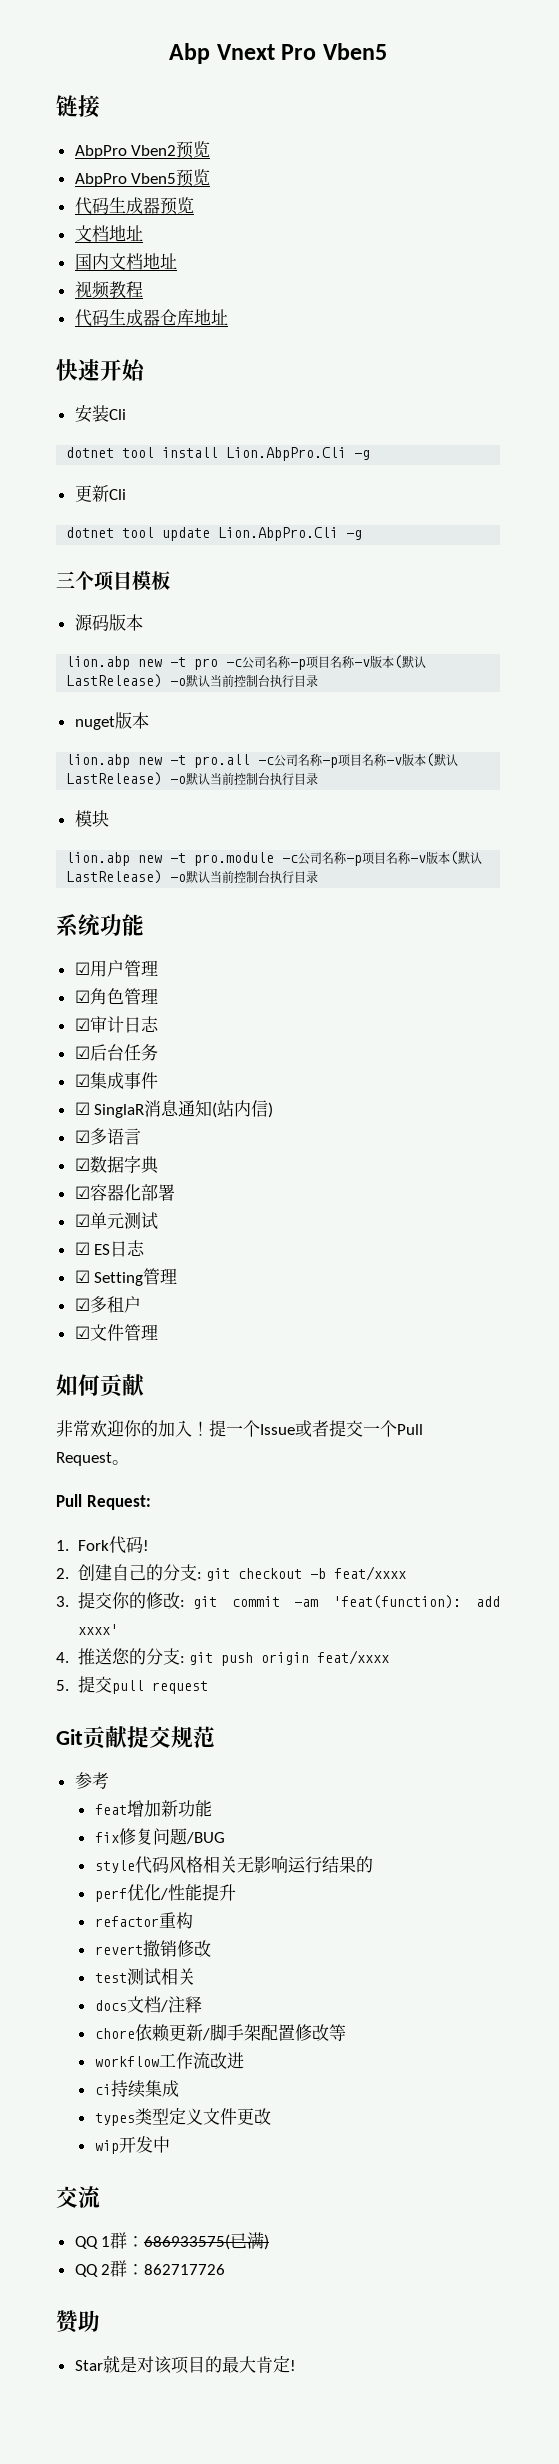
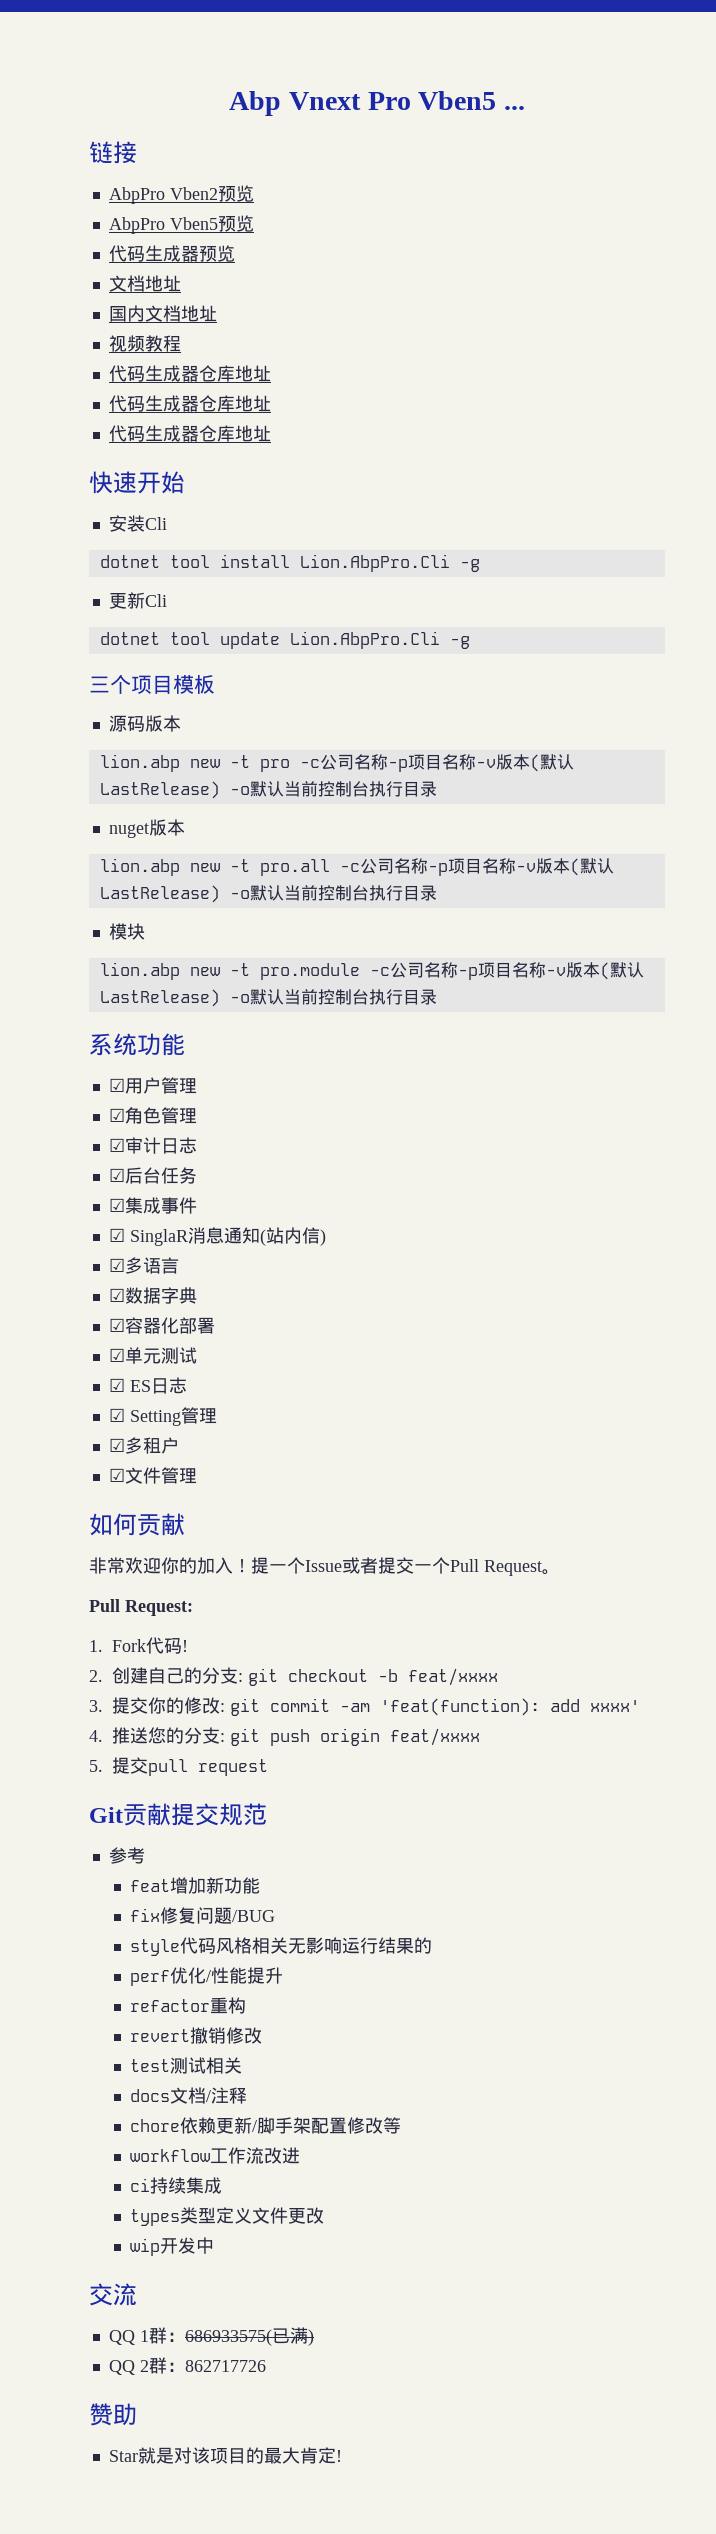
- Abp Vnext Pro Vben5
+ Abp Vnext Pro Vben5 ...
  视频教程
+ 代码生成器仓库地址
+ 代码生成器仓库地址

